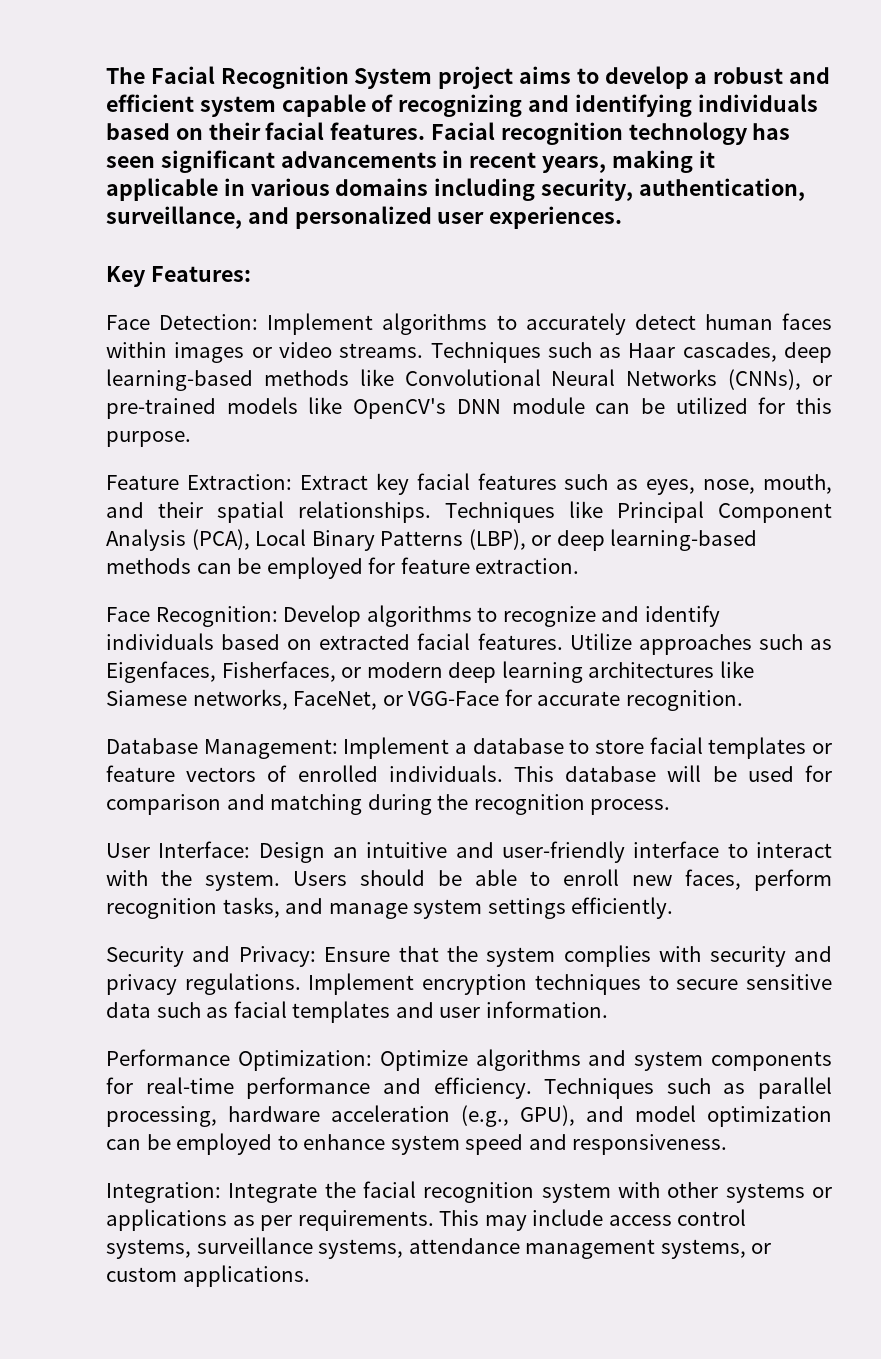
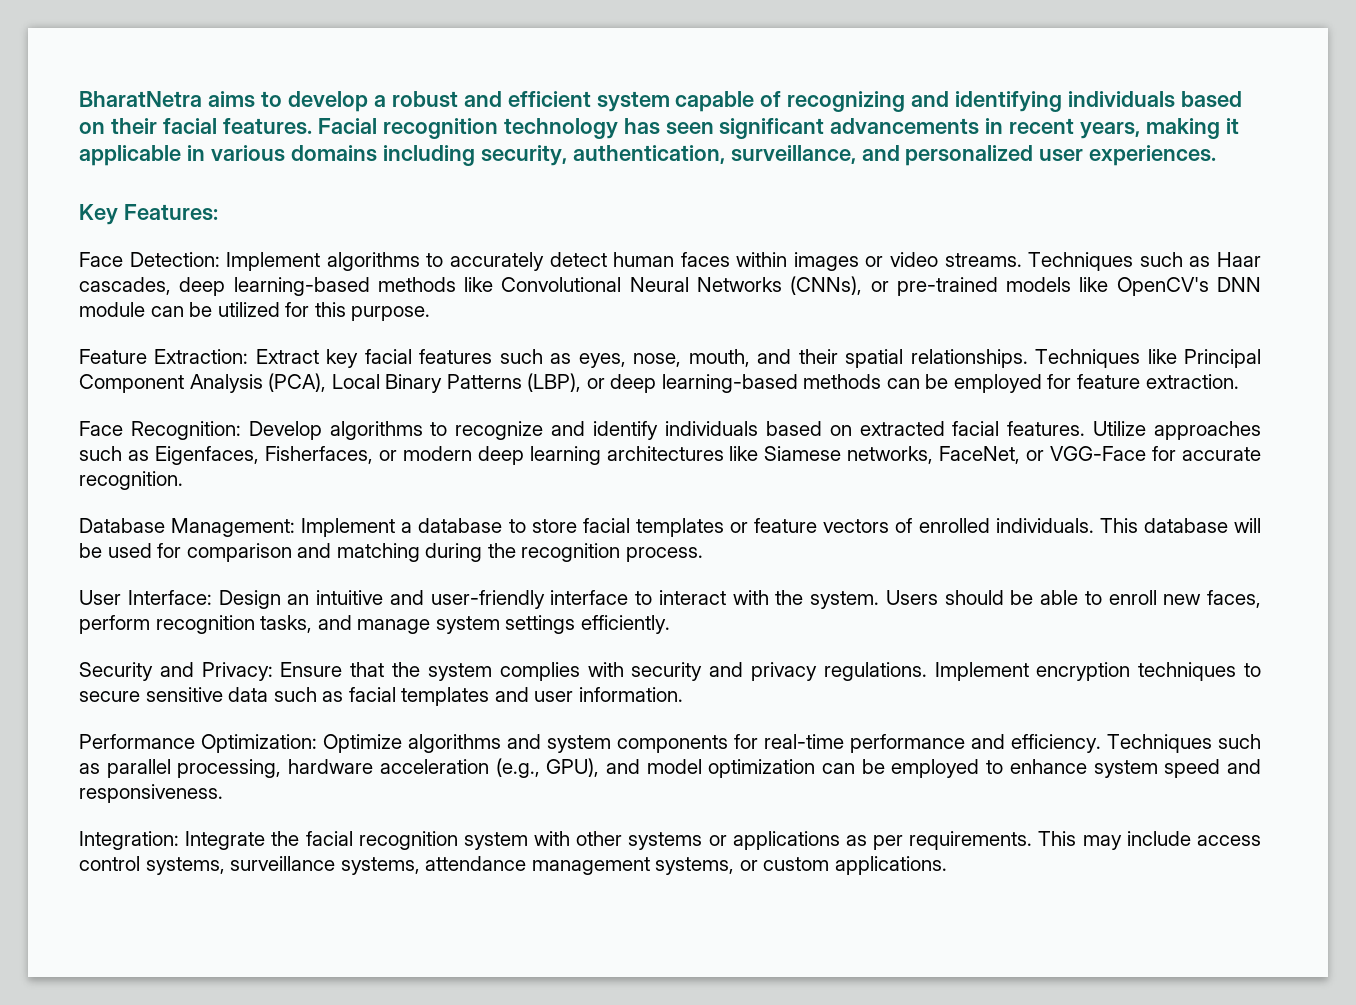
- The Facial Recognition System project aims to develop a robust and efficient system capable of recognizing and identifying individuals based on their facial features.
+ BharatNetra aims to develop a robust and efficient system capable of recognizing and identifying individuals based on their facial features.

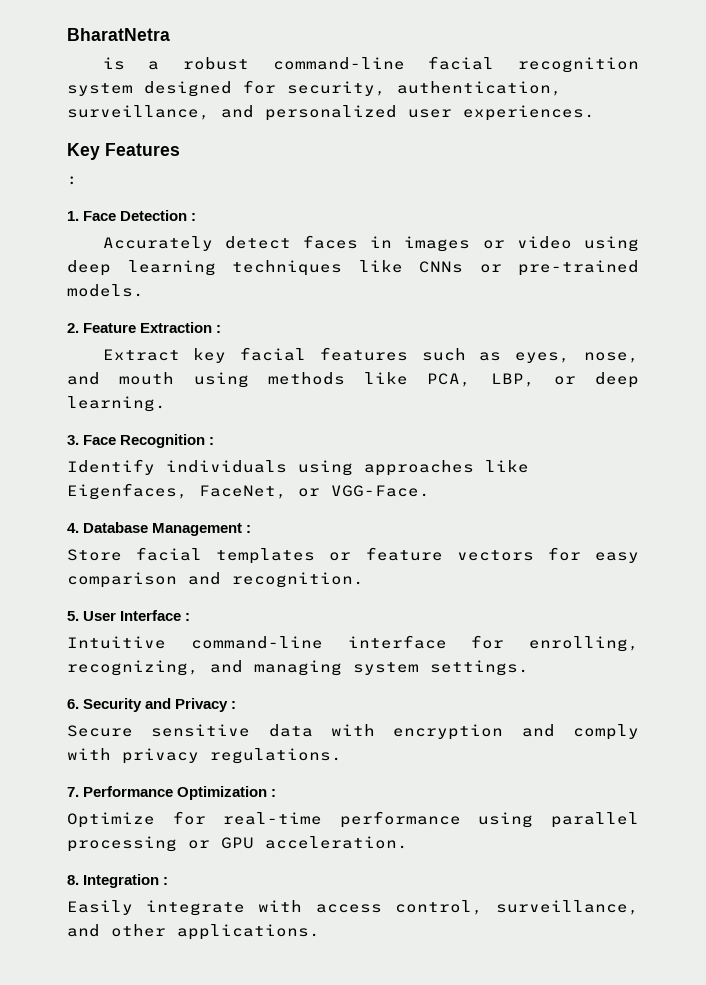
- BharatNetra aims to develop a robust and efficient system capable of recognizing and identifying individuals based on their facial features. Facial recognition technology has seen significant advancements in recent years, making it applicable in various domains including security, authentication, surveillance, and personalized user experiences.
+ BharatNetra
+ is a robust command-line facial recognition system designed for security, authentication, surveillance, and personalized user experiences.
- Key Features:
- Face Detection: Implement algorithms to accurately detect human faces within images or video streams. Techniques such as Haar cascades, deep learning-based methods like Convolutional Neural Networks (CNNs), or pre-trained models like OpenCV's DNN module can be utilized for this purpose.
- Feature Extraction: Extract key facial features such as eyes, nose, mouth, and their spatial relationships. Techniques like Principal Component Analysis (PCA), Local Binary Patterns (LBP), or deep learning-based methods can be employed for feature extraction.
- Face Recognition: Develop algorithms to recognize and identify individuals based on extracted facial features. Utilize approaches such as Eigenfaces, Fisherfaces, or modern deep learning architectures like Siamese networks, FaceNet, or VGG-Face for accurate recognition.
- Database Management: Implement a database to store facial templates or feature vectors of enrolled individuals. This database will be used for comparison and matching during the recognition process.
- User Interface: Design an intuitive and user-friendly interface to interact with the system. Users should be able to enroll new faces, perform recognition tasks, and manage system settings efficiently.
- Security and Privacy: Ensure that the system complies with security and privacy regulations. Implement encryption techniques to secure sensitive data such as facial templates and user information.
- Performance Optimization: Optimize algorithms and system components for real-time performance and efficiency. Techniques such as parallel processing, hardware acceleration (e.g., GPU), and model optimization can be employed to enhance system speed and responsiveness.
- Integration: Integrate the facial recognition system with other systems or applications as per requirements. This may include access control systems, surveillance systems, attendance management systems, or custom applications.
+ Key Features
+ :
+ 1. Face Detection :
+ Accurately detect faces in images or video using deep learning techniques like CNNs or pre-trained models.
+ 2. Feature Extraction :
+ Extract key facial features such as eyes, nose, and mouth using methods like PCA, LBP, or deep learning.
+ 3. Face Recognition :
+ Identify individuals using approaches like Eigenfaces, FaceNet, or VGG-Face.
+ 4. Database Management :
+ Store facial templates or feature vectors for easy comparison and recognition.
+ 5. User Interface :
+ Intuitive command-line interface for enrolling, recognizing, and managing system settings.
+ 6. Security and Privacy :
+ Secure sensitive data with encryption and comply with privacy regulations.
+ 7. Performance Optimization :
+ Optimize for real-time performance using parallel processing or GPU acceleration.
+ 8. Integration :
+ Easily integrate with access control, surveillance, and other applications.

